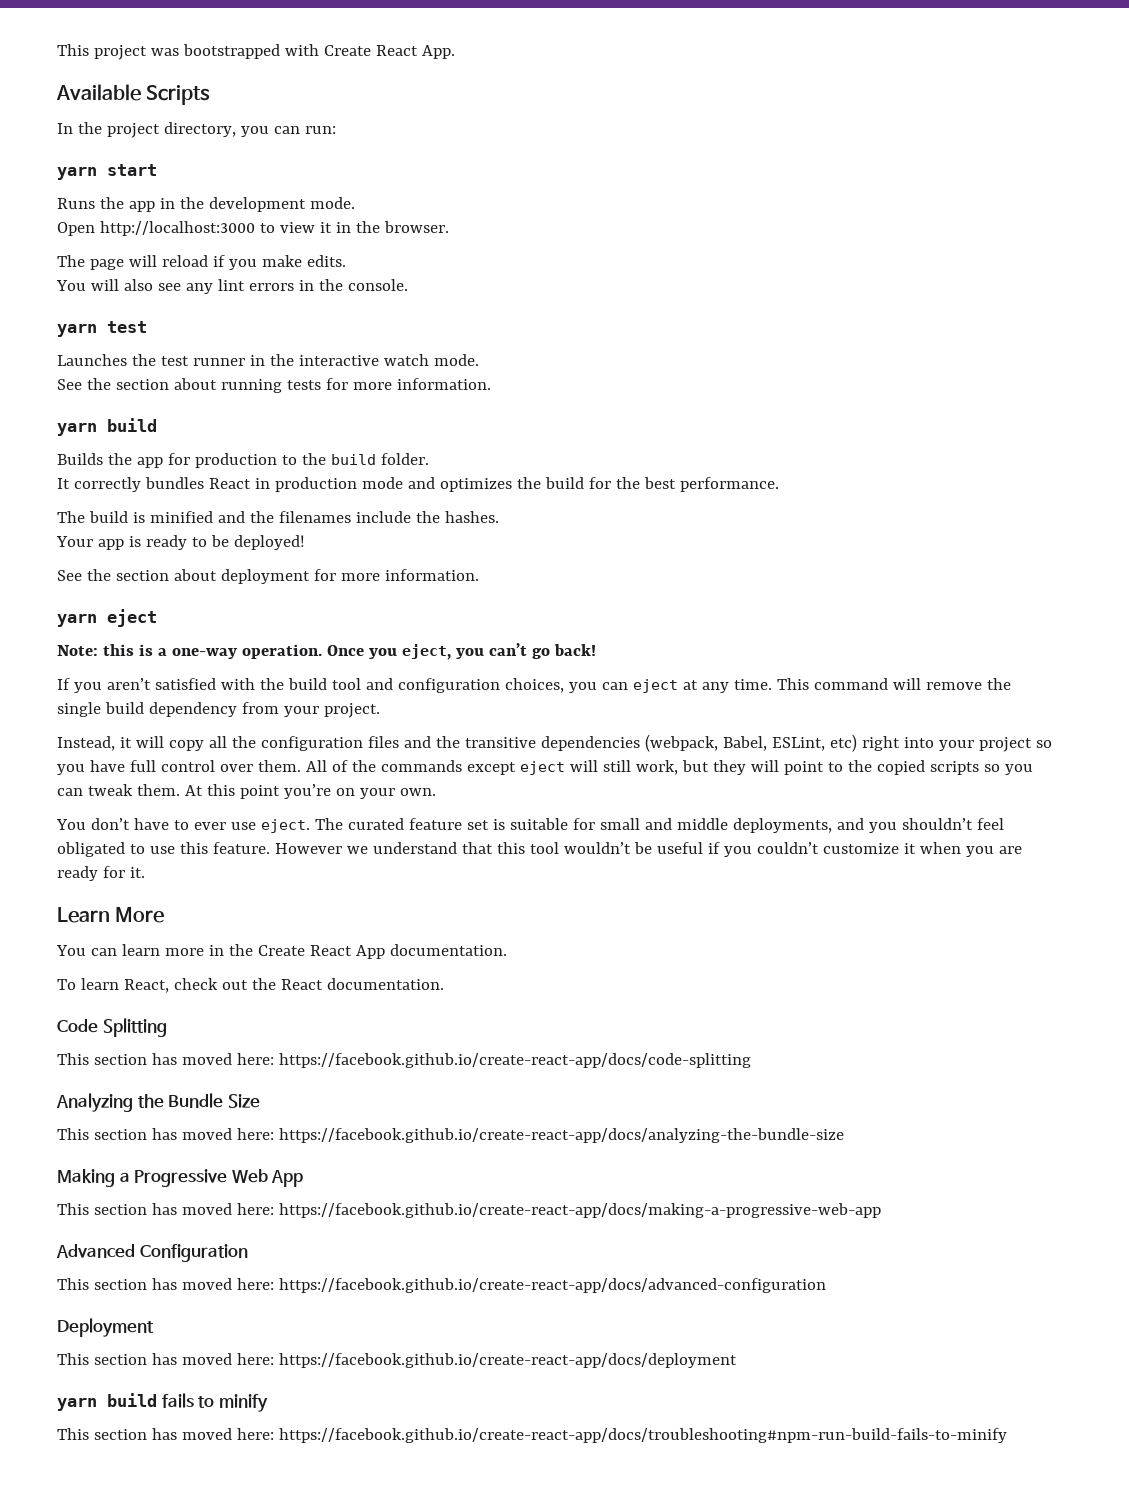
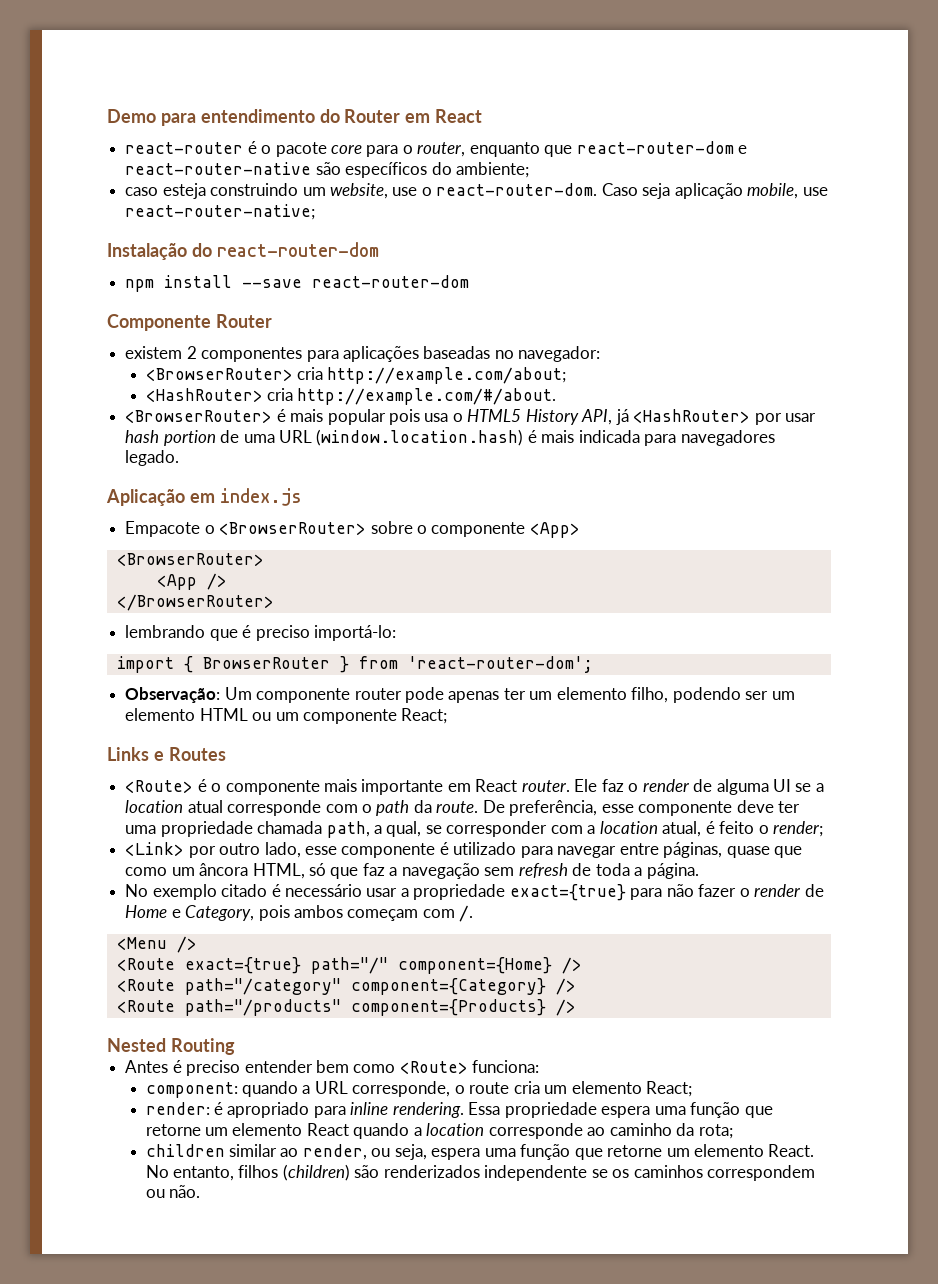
- This project was bootstrapped with Create React App.
- Available Scripts
- In the project directory, you can run:
- yarn start
- Runs the app in the development mode.
- Open http://localhost:3000 to view it in the browser.
- The page will reload if you make edits.
- You will also see any lint errors in the console.
- yarn test
- Launches the test runner in the interactive watch mode.
- See the section about running tests for more information.
- yarn build
- Builds the app for production to the build folder.
- It correctly bundles React in production mode and optimizes the build for the best performance.
- The build is minified and the filenames include the hashes.
- Your app is ready to be deployed!
- See the section about deployment for more information.
- yarn eject
- Note: this is a one-way operation. Once you eject, you can’t go back!
- If you aren’t satisfied with the build tool and configuration choices, you can eject at any time. This command will remove the single build dependency from your project.
- Instead, it will copy all the configuration files and the transitive dependencies (webpack, Babel, ESLint, etc) right into your project so you have full control over them. All of the commands except eject will still work, but they will point to the copied scripts so you can tweak them. At this point you’re on your own.
- You don’t have to ever use eject. The curated feature set is suitable for small and middle deployments, and you shouldn’t feel obligated to use this feature. However we understand that this tool wouldn’t be useful if you couldn’t customize it when you are ready for it.
- Learn More
- You can learn more in the Create React App documentation.
- To learn React, check out the React documentation.
- Code Splitting
- This section has moved here: https://facebook.github.io/create-react-app/docs/code-splitting
- Analyzing the Bundle Size
- This section has moved here: https://facebook.github.io/create-react-app/docs/analyzing-the-bundle-size
- Making a Progressive Web App
- This section has moved here: https://facebook.github.io/create-react-app/docs/making-a-progressive-web-app
- Advanced Configuration
- This section has moved here: https://facebook.github.io/create-react-app/docs/advanced-configuration
- Deployment
- This section has moved here: https://facebook.github.io/create-react-app/docs/deployment
- yarn build fails to minify
- This section has moved here: https://facebook.github.io/create-react-app/docs/troubleshooting#npm-run-build-fails-to-minify
+ Demo para entendimento do Router em React
+ react-router é o pacote core para o router, enquanto que react-router-dom e react-router-native são específicos do ambiente;
+ caso esteja construindo um website, use o react-router-dom. Caso seja aplicação mobile, use react-router-native;
+ Instalação do react-router-dom
+ npm install --save react-router-dom
+ Componente Router
+ existem 2 componentes para aplicações baseadas no navegador:
+ <BrowserRouter> cria http://example.com/about;
+ <HashRouter> cria http://example.com/#/about.
+ <BrowserRouter> é mais popular pois usa o HTML5 History API, já <HashRouter> por usar hash portion de uma URL (window.location.hash) é mais indicada para navegadores legado.
+ Aplicação em index.js
+ Empacote o <BrowserRouter> sobre o componente <App>
+ <BrowserRouter>
+ <App />
+ </BrowserRouter>
+ lembrando que é preciso importá-lo:
+ import { BrowserRouter } from 'react-router-dom';
+ Observação: Um componente router pode apenas ter um elemento filho, podendo ser um elemento HTML ou um componente React;
+ Links e Routes
+ <Route> é o componente mais importante em React router. Ele faz o render de alguma UI se a location atual corresponde com o path da route. De preferência, esse componente deve ter uma propriedade chamada path, a qual, se corresponder com a location atual, é feito o render;
+ <Link> por outro lado, esse componente é utilizado para navegar entre páginas, quase que como um âncora HTML, só que faz a navegação sem refresh de toda a página.
+ No exemplo citado é necessário usar a propriedade exact={true} para não fazer o render de Home e Category, pois ambos começam com /.
+ <Menu />
+ <Route exact={true} path="/" component={Home} />
+ <Route path="/category" component={Category} />
+ <Route path="/products" component={Products} />
+ Nested Routing
+ Antes é preciso entender bem como <Route> funciona:
+ component: quando a URL corresponde, o route cria um elemento React;
+ render: é apropriado para inline rendering. Essa propriedade espera uma função que retorne um elemento React quando a location corresponde ao caminho da rota;
+ children similar ao render, ou seja, espera uma função que retorne um elemento React. No entanto, filhos (children) são renderizados independente se os caminhos correspondem ou não.

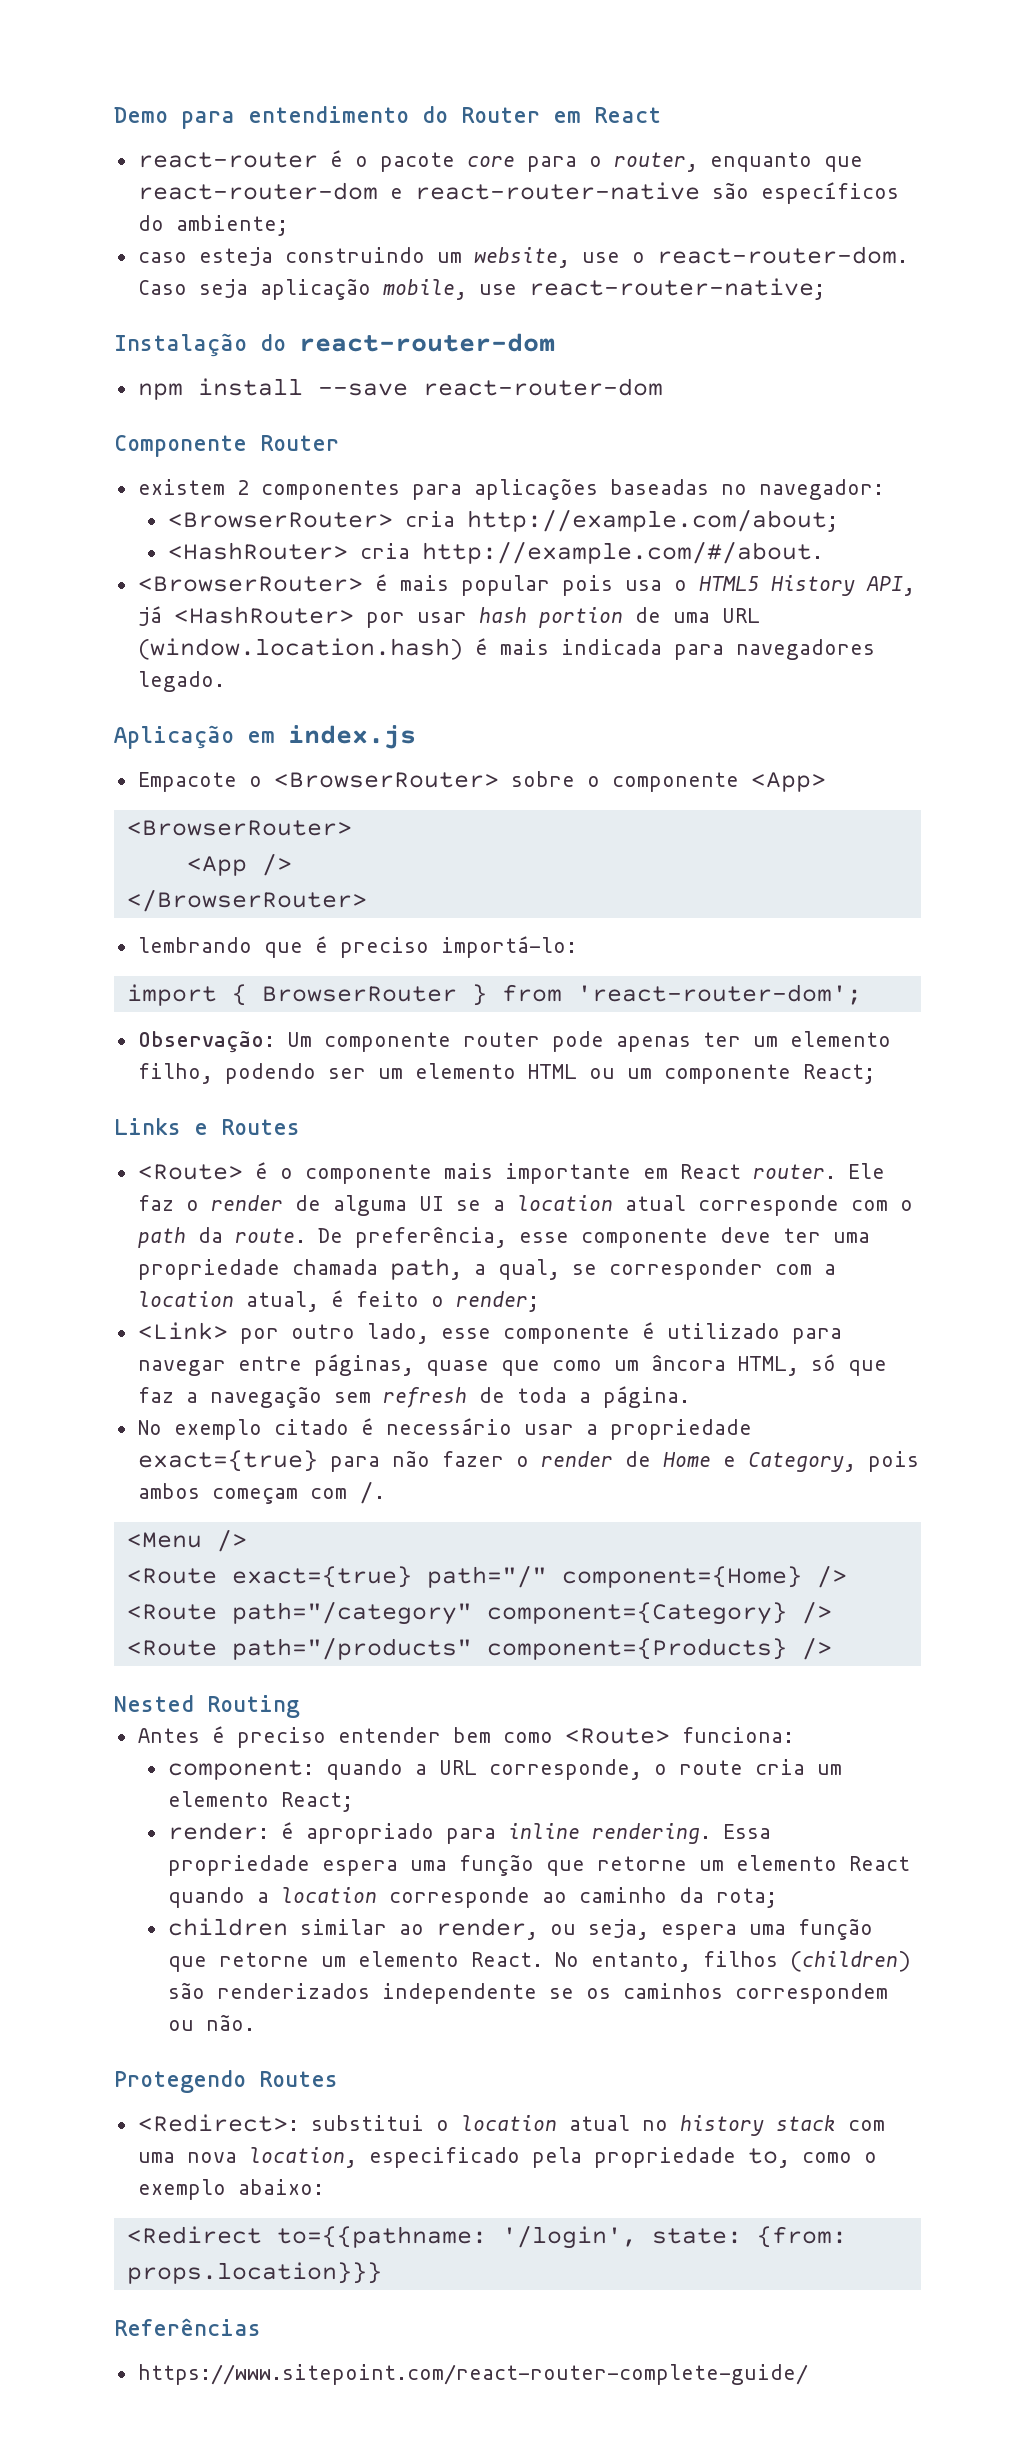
+ Protegendo Routes
+ <Redirect>: substitui o location atual no history stack com uma nova location, especificado pela propriedade to, como o exemplo abaixo:
+ <Redirect to={{pathname: '/login', state: {from: props.location}}}
+ Referências
+ https://www.sitepoint.com/react-router-complete-guide/

